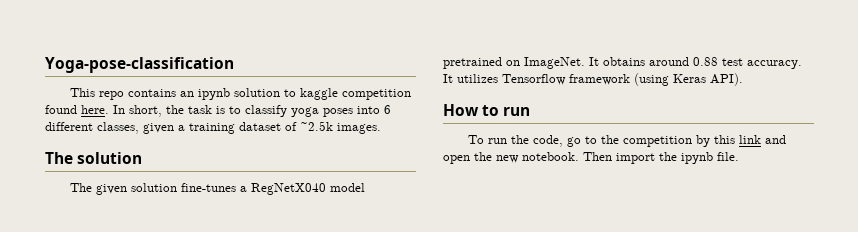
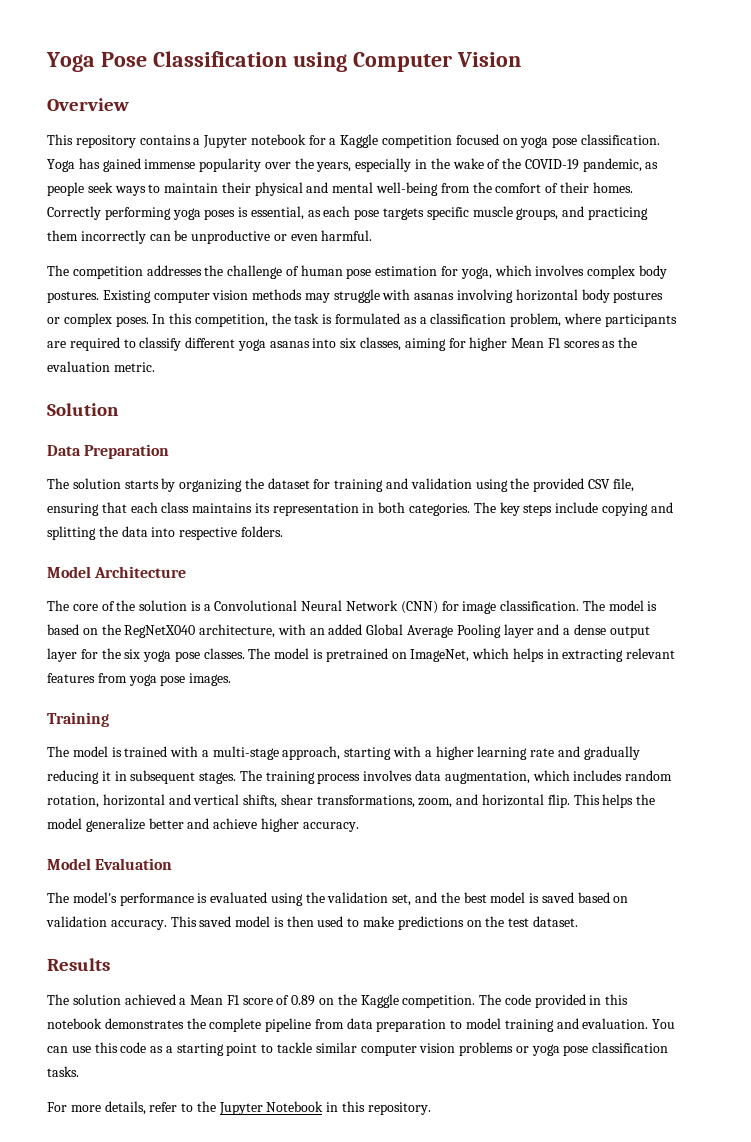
- Yoga-pose-classification
- This repo contains an ipynb solution to kaggle competition found here. In short, the task is to classify yoga poses into 6 different classes, given a training dataset of ~2.5k images.
- The solution
- The given solution fine-tunes a RegNetX040 model pretrained on ImageNet. It obtains around 0.88 test accuracy. It utilizes Tensorflow framework (using Keras API).
- How to run
- To run the code, go to the competition by this link and open the new notebook. Then import the ipynb file.
+ Yoga Pose Classification using Computer Vision
+ Overview
+ This repository contains a Jupyter notebook for a Kaggle competition focused on yoga pose classification. Yoga has gained immense popularity over the years, especially in the wake of the COVID-19 pandemic, as people seek ways to maintain their physical and mental well-being from the comfort of their homes. Correctly performing yoga poses is essential, as each pose targets specific muscle groups, and practicing them incorrectly can be unproductive or even harmful.
+ The competition addresses the challenge of human pose estimation for yoga, which involves complex body postures. Existing computer vision methods may struggle with asanas involving horizontal body postures or complex poses. In this competition, the task is formulated as a classification problem, where participants are required to classify different yoga asanas into six classes, aiming for higher Mean F1 scores as the evaluation metric.
+ Solution
+ Data Preparation
+ The solution starts by organizing the dataset for training and validation using the provided CSV file, ensuring that each class maintains its representation in both categories. The key steps include copying and splitting the data into respective folders.
+ Model Architecture
+ The core of the solution is a Convolutional Neural Network (CNN) for image classification. The model is based on the RegNetX040 architecture, with an added Global Average Pooling layer and a dense output layer for the six yoga pose classes. The model is pretrained on ImageNet, which helps in extracting relevant features from yoga pose images.
+ Training
+ The model is trained with a multi-stage approach, starting with a higher learning rate and gradually reducing it in subsequent stages. The training process involves data augmentation, which includes random rotation, horizontal and vertical shifts, shear transformations, zoom, and horizontal flip. This helps the model generalize better and achieve higher accuracy.
+ Model Evaluation
+ The model's performance is evaluated using the validation set, and the best model is saved based on validation accuracy. This saved model is then used to make predictions on the test dataset.
+ Results
+ The solution achieved a Mean F1 score of 0.89 on the Kaggle competition. The code provided in this notebook demonstrates the complete pipeline from data preparation to model training and evaluation. You can use this code as a starting point to tackle similar computer vision problems or yoga pose classification tasks.
+ For more details, refer to the Jupyter Notebook in this repository.

